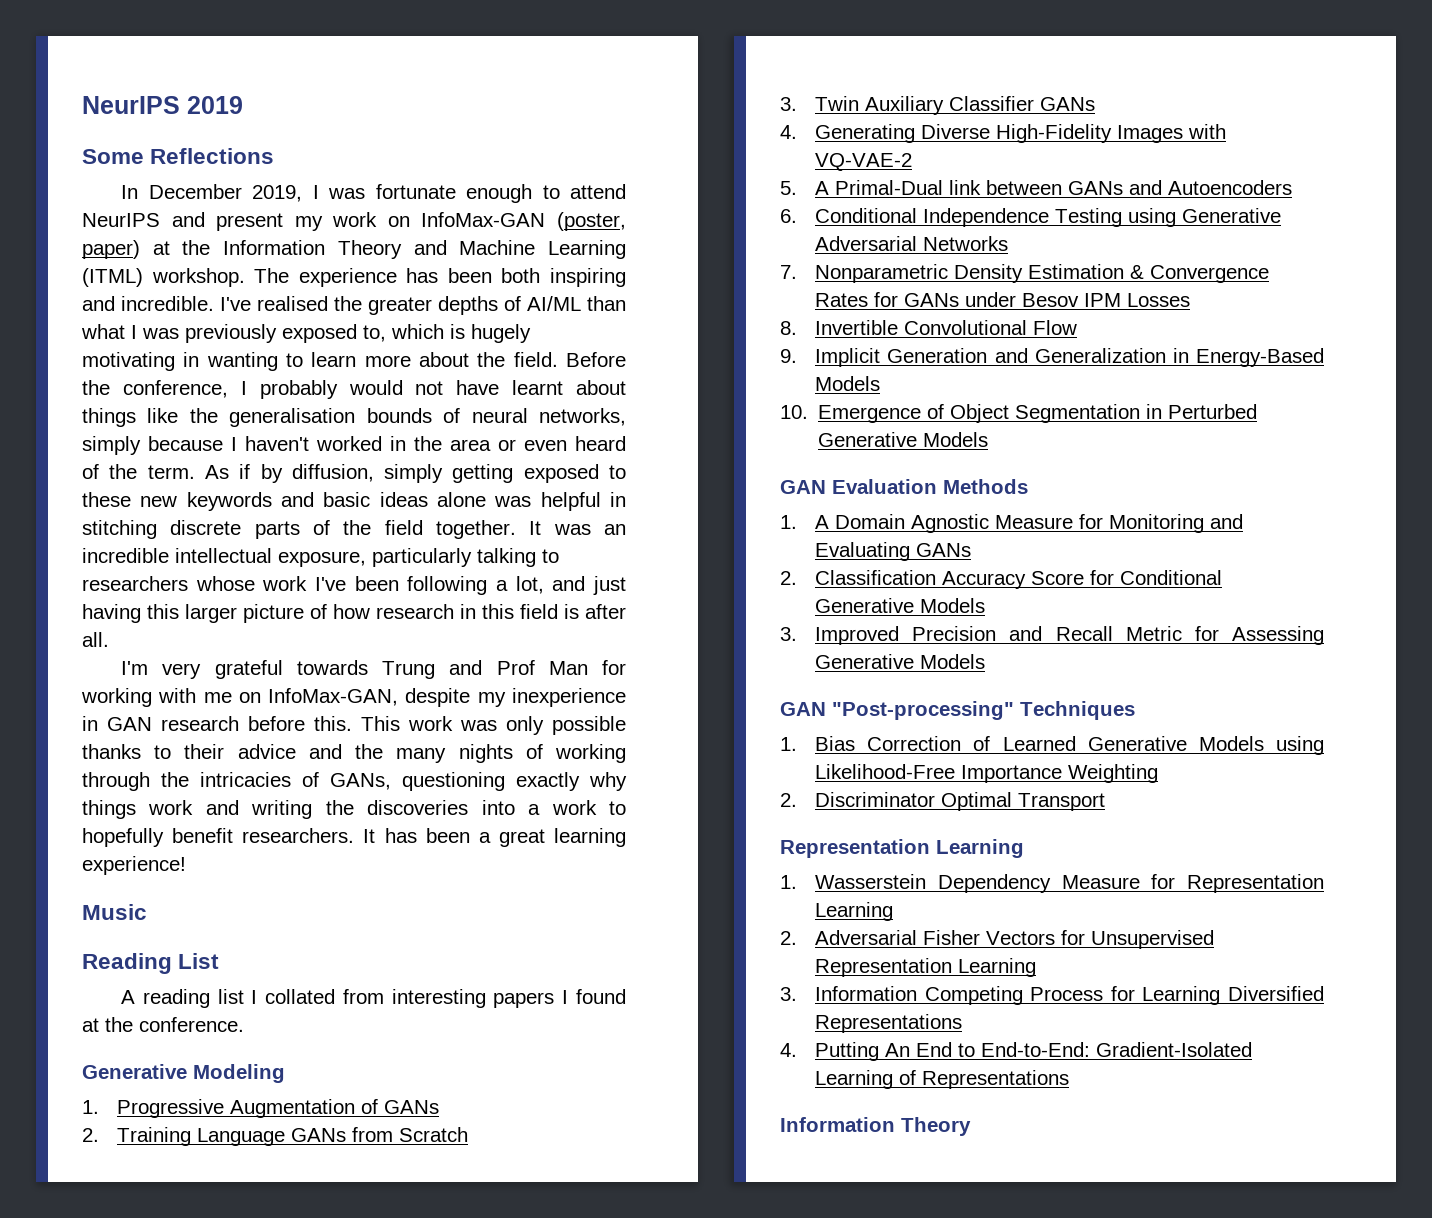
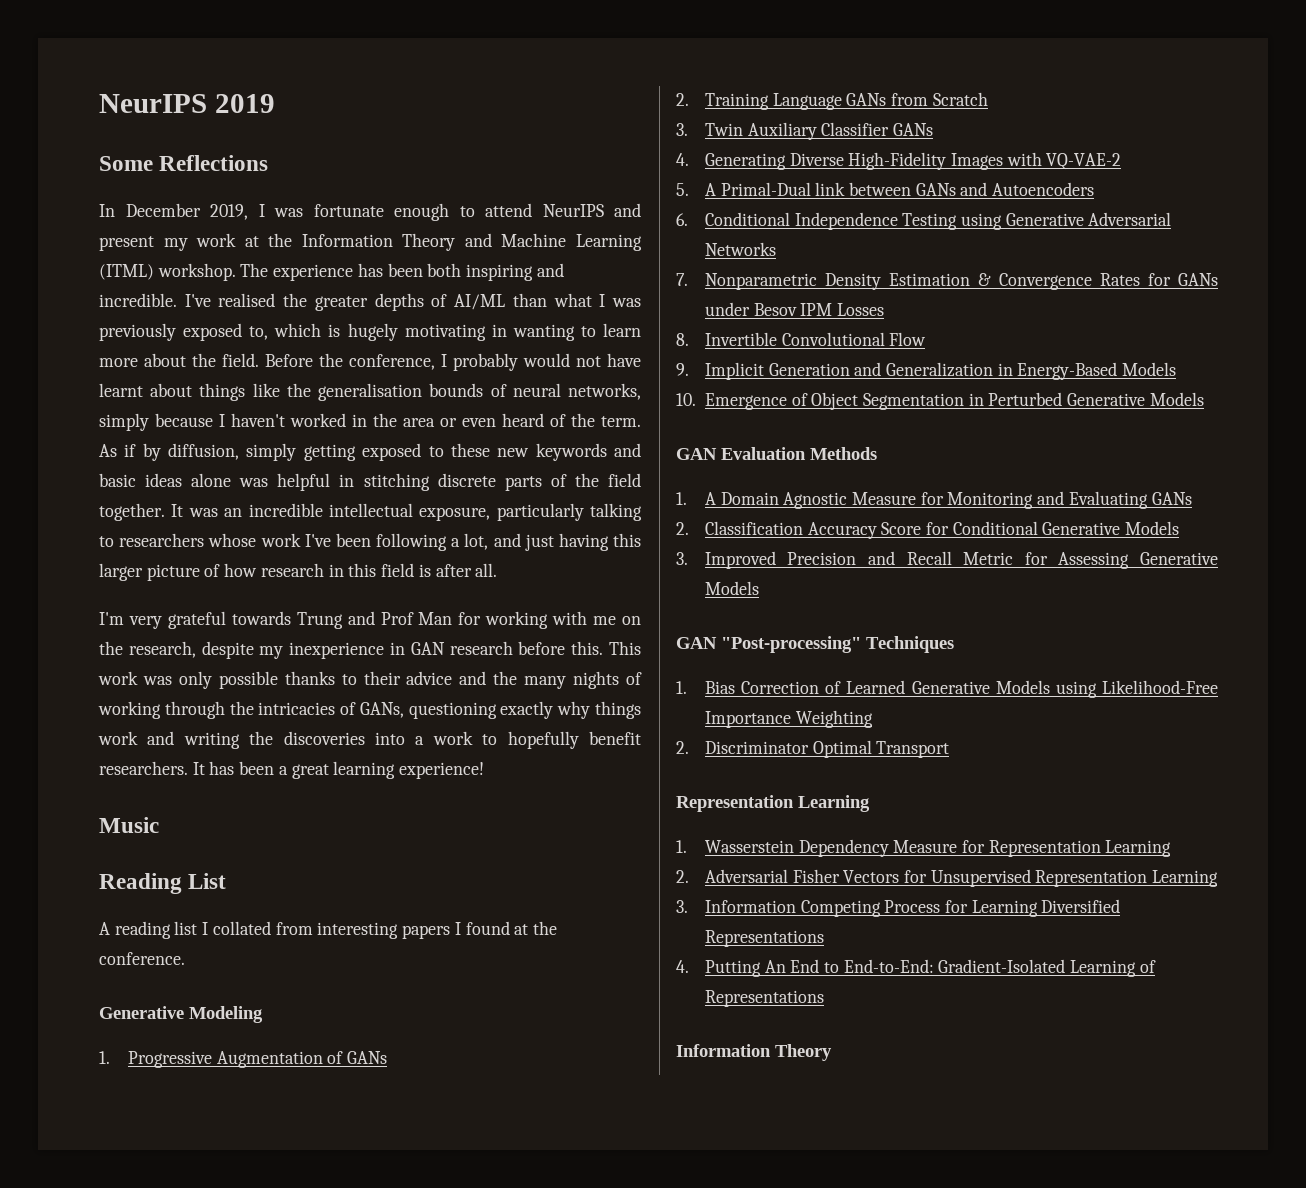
- In December 2019, I was fortunate enough to attend NeurIPS and present my work on InfoMax-GAN (poster, paper) at the Information Theory and Machine Learning (ITML) workshop.
+ In December 2019, I was fortunate enough to attend NeurIPS and present my work at the Information Theory and Machine Learning (ITML) workshop.
- I'm very grateful towards Trung and Prof Man for working with me on InfoMax-GAN, despite my inexperience in GAN research before this.
+ I'm very grateful towards Trung and Prof Man for working with me on the research, despite my inexperience in GAN research before this.

